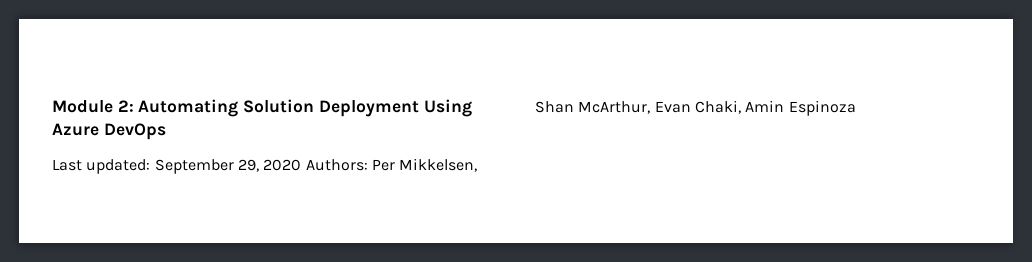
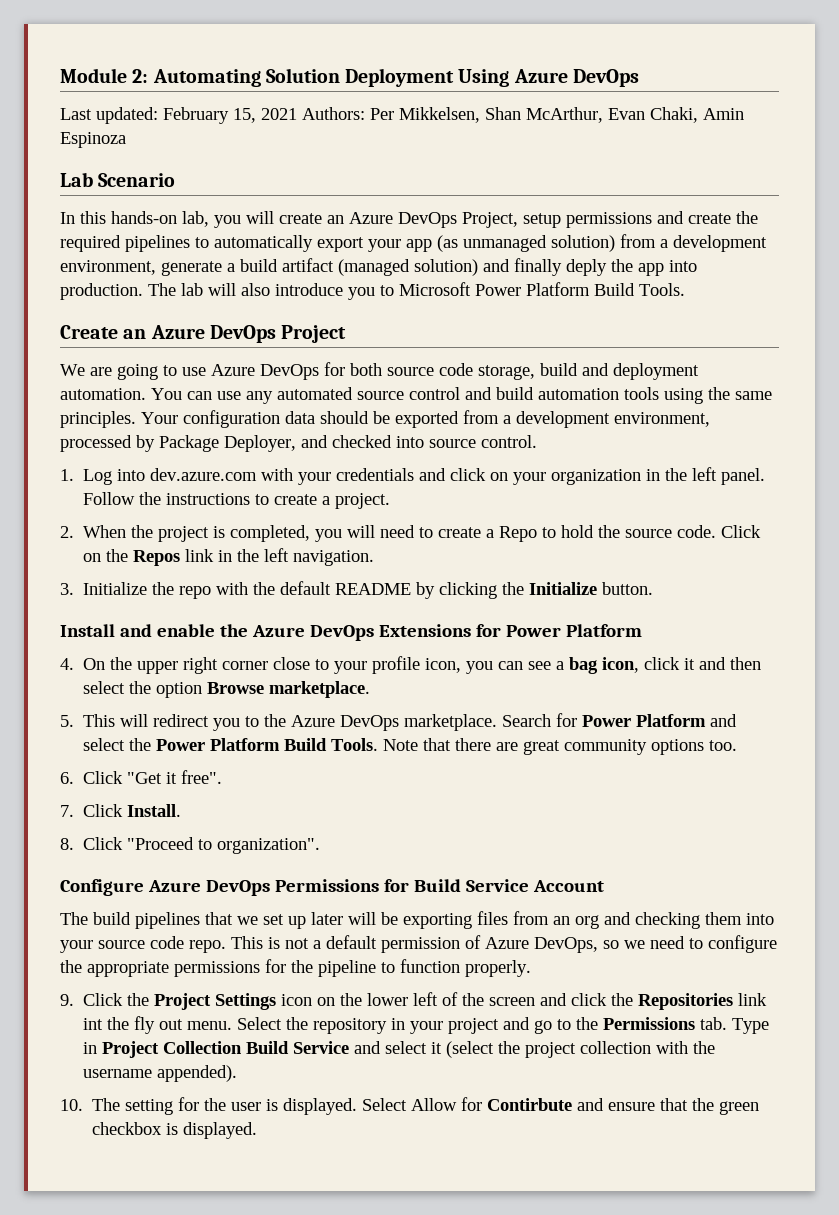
- Last updated: September 29, 2020 Authors: Per Mikkelsen, Shan McArthur, Evan Chaki, Amin Espinoza
+ Last updated: February 15, 2021 Authors: Per Mikkelsen, Shan McArthur, Evan Chaki, Amin Espinoza
+ Lab Scenario
+ In this hands-on lab, you will create an Azure DevOps Project, setup permissions and create the required pipelines to automatically export your app (as unmanaged solution) from a development environment, generate a build artifact (managed solution) and finally deply the app into production. The lab will also introduce you to Microsoft Power Platform Build Tools.
+ Create an Azure DevOps Project
+ We are going to use Azure DevOps for both source code storage, build and deployment automation. You can use any automated source control and build automation tools using the same principles. Your configuration data should be exported from a development environment, processed by Package Deployer, and checked into source control.
+ 1. Log into dev.azure.com with your credentials and click on your organization in the left panel. Follow the instructions to create a project.
+ 2. When the project is completed, you will need to create a Repo to hold the source code. Click on the Repos link in the left navigation.
+ 3. Initialize the repo with the default README by clicking the Initialize button.
+ Install and enable the Azure DevOps Extensions for Power Platform
+ 4. On the upper right corner close to your profile icon, you can see a bag icon, click it and then select the option Browse marketplace.
+ 5. This will redirect you to the Azure DevOps marketplace. Search for Power Platform and select the Power Platform Build Tools. Note that there are great community options too.
+ 6. Click "Get it free".
+ 7. Click Install.
+ 8. Click "Proceed to organization".
+ Configure Azure DevOps Permissions for Build Service Account
+ The build pipelines that we set up later will be exporting files from an org and checking them into your source code repo. This is not a default permission of Azure DevOps, so we need to configure the appropriate permissions for the pipeline to function properly.
+ 9. Click the Project Settings icon on the lower left of the screen and click the Repositories link int the fly out menu. Select the repository in your project and go to the Permissions tab. Type in Project Collection Build Service and select it (select the project collection with the username appended).
+ 10. The setting for the user is displayed. Select Allow for Contirbute and ensure that the green checkbox is displayed.

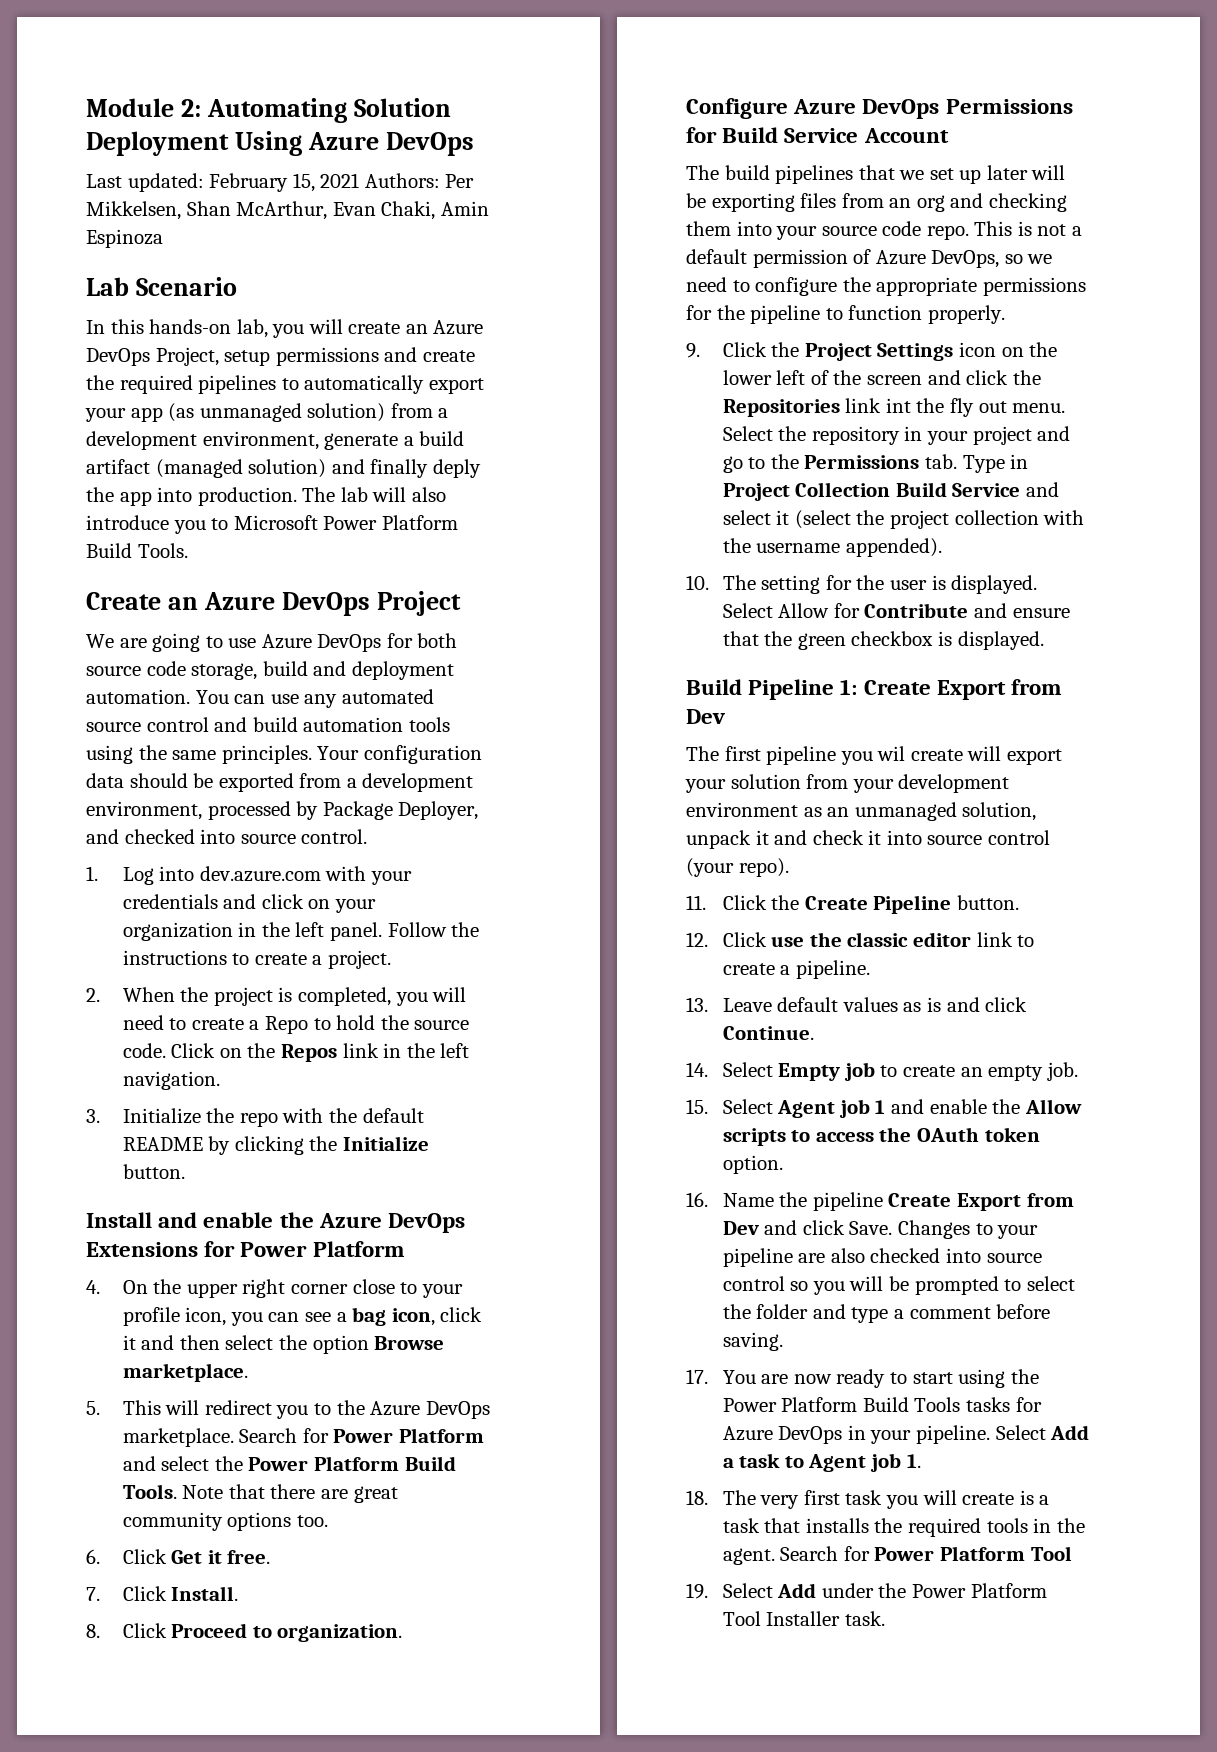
- 6. Click "Get it free".
+ 6. Click Get it free.
- 8. Click "Proceed to organization".
+ 8. Click Proceed to organization.
- Select Allow for Contirbute and ensure that the green checkbox is displayed.
+ Select Allow for Contribute and ensure that the green checkbox is displayed.
+ Build Pipeline 1: Create Export from Dev
+ The first pipeline you wil create will export your solution from your development environment as an unmanaged solution, unpack it and check it into source control (your repo).
+ 11. Click the Create Pipeline button.
+ 12. Click use the classic editor link to create a pipeline.
+ 13. Leave default values as is and click Continue.
+ 14. Select Empty job to create an empty job.
+ 15. Select Agent job 1 and enable the Allow scripts to access the OAuth token option.
+ 16. Name the pipeline Create Export from Dev and click Save. Changes to your pipeline are also checked into source control so you will be prompted to select the folder and type a comment before saving.
+ 17. You are now ready to start using the Power Platform Build Tools tasks for Azure DevOps in your pipeline. Select Add a task to Agent job 1.
+ 18. The very first task you will create is a task that installs the required tools in the agent. Search for Power Platform Tool
+ 19. Select Add under the Power Platform Tool Installer task.

